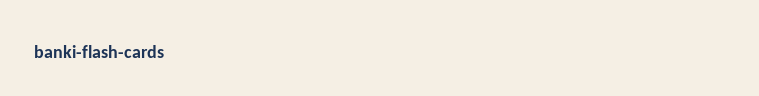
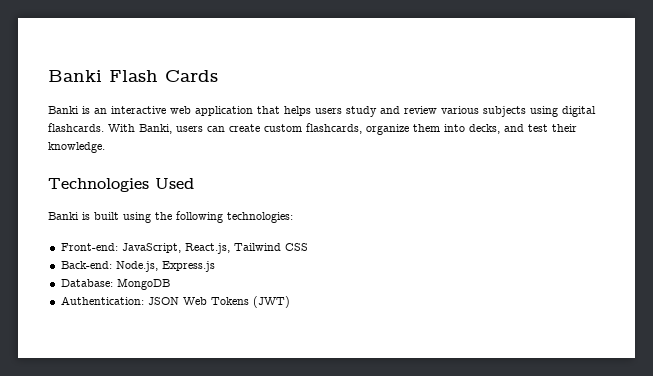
- banki-flash-cards
+ Banki Flash Cards
+ Banki is an interactive web application that helps users study and review various subjects using digital flashcards. With Banki, users can create custom flashcards, organize them into decks, and test their knowledge.
+ Technologies Used
+ Banki is built using the following technologies:
+ Front-end: JavaScript, React.js, Tailwind CSS
+ Back-end: Node.js, Express.js
+ Database: MongoDB
+ Authentication: JSON Web Tokens (JWT)

